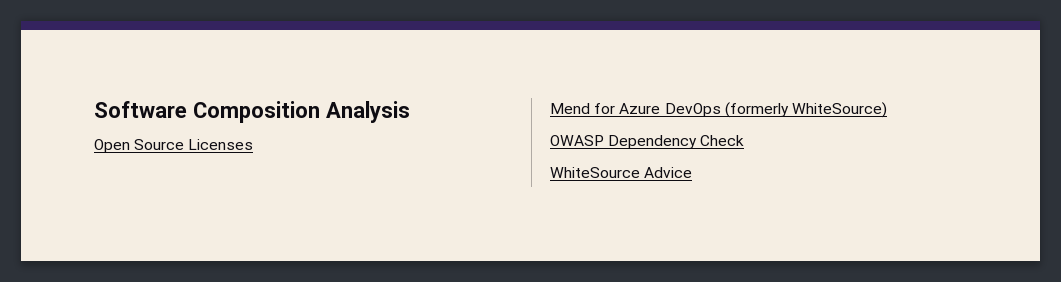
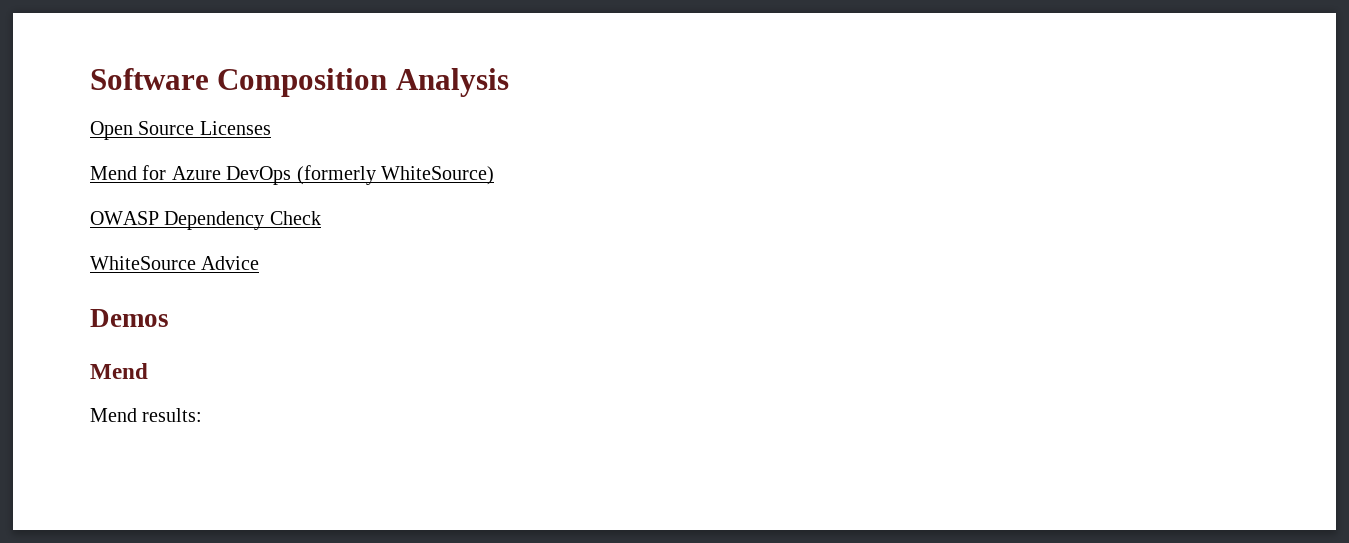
+ Demos
+ Mend
+ Mend results:

